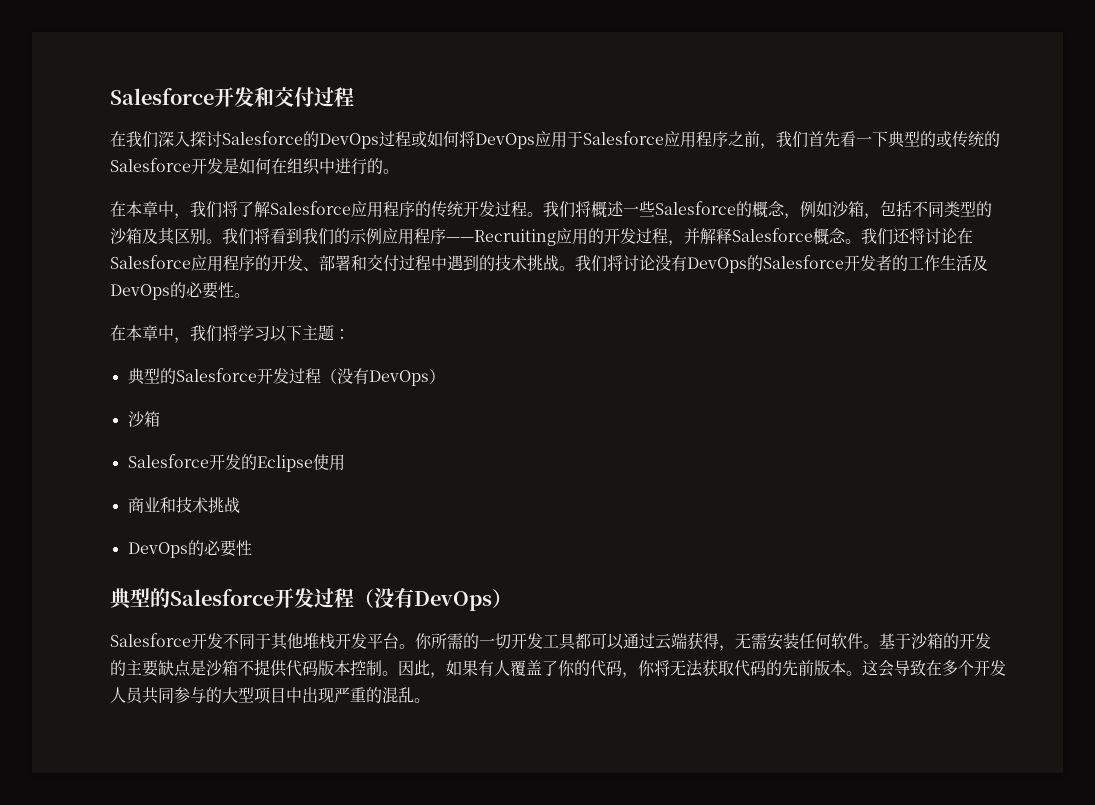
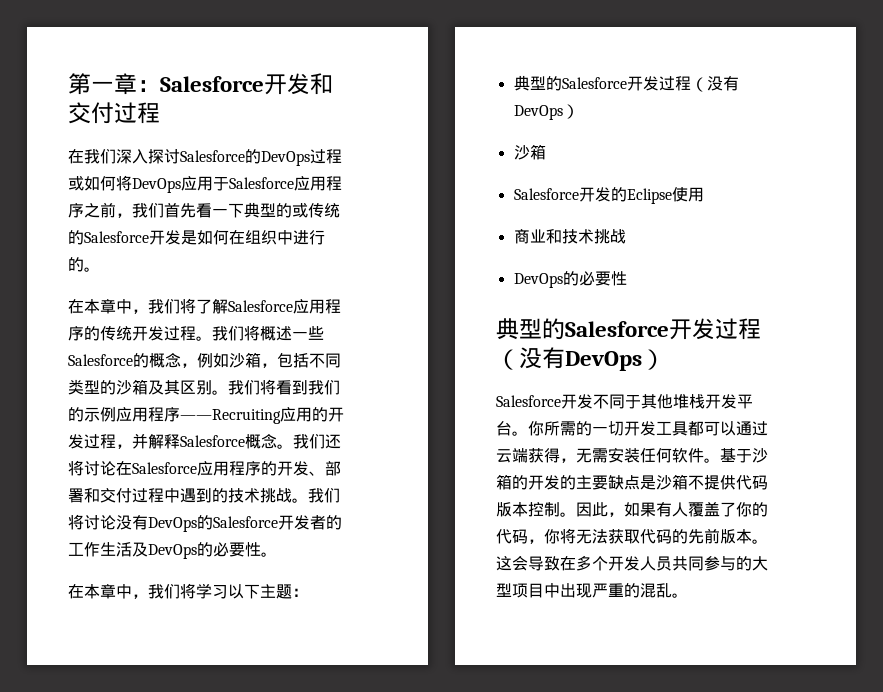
- Salesforce开发和交付过程
+ 第一章：Salesforce开发和交付过程

